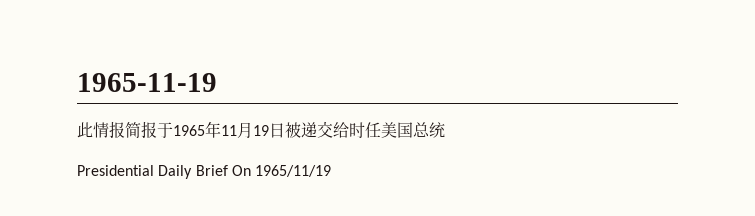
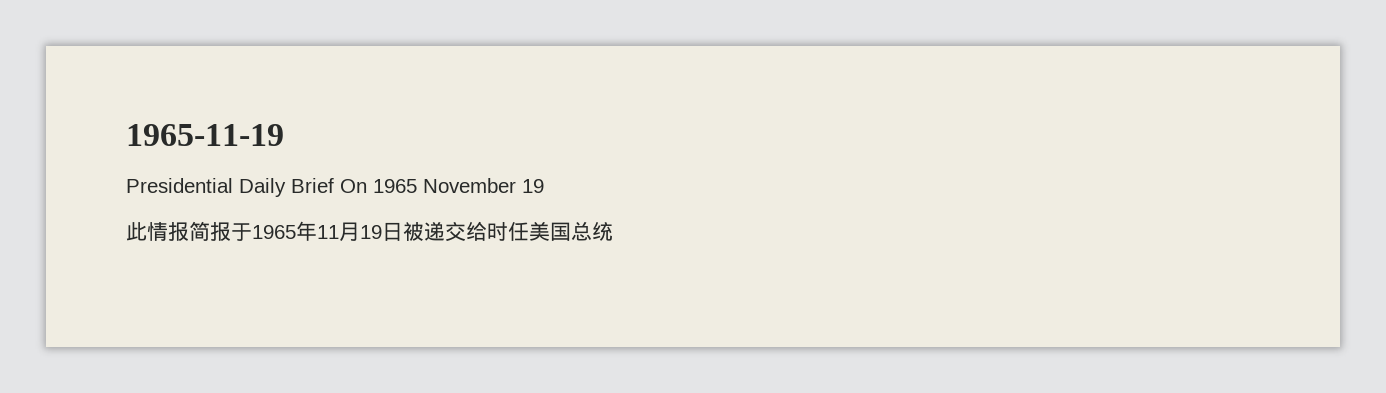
+ Presidential Daily Brief On 1965 November 19
- Presidential Daily Brief On 1965/11/19

